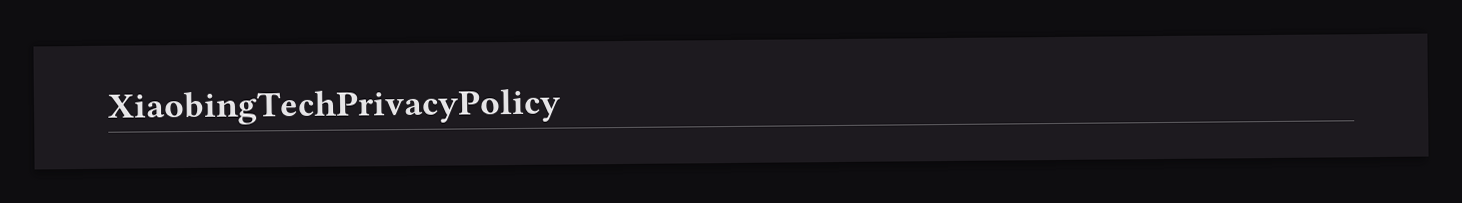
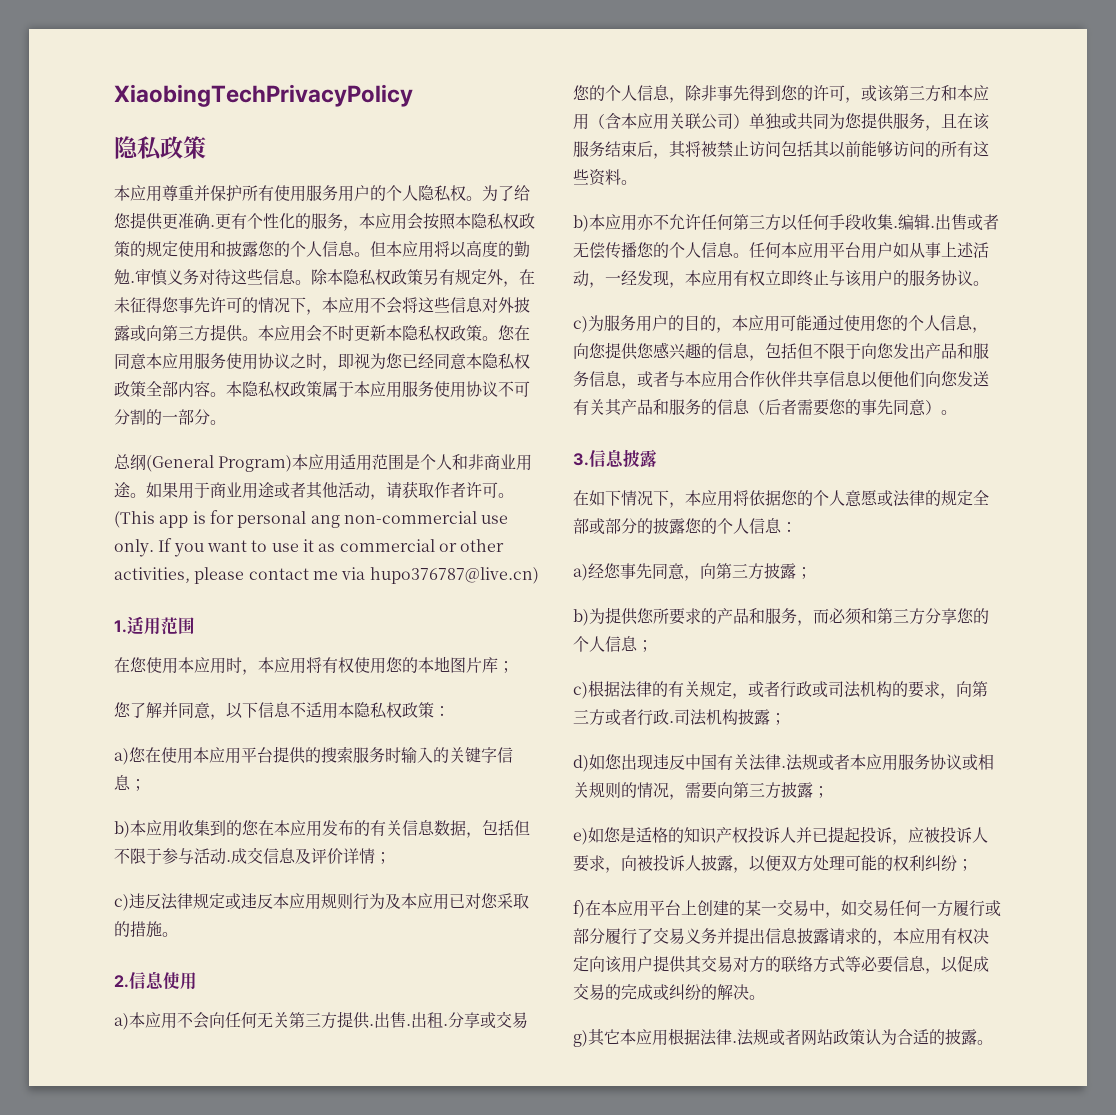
+ 隐私政策
+ 本应用尊重并保护所有使用服务用户的个人隐私权。为了给您提供更准确.更有个性化的服务，本应用会按照本隐私权政策的规定使用和披露您的个人信息。但本应用将以高度的勤勉.审慎义务对待这些信息。除本隐私权政策另有规定外，在未征得您事先许可的情况下，本应用不会将这些信息对外披露或向第三方提供。本应用会不时更新本隐私权政策。您在同意本应用服务使用协议之时，即视为您已经同意本隐私权政策全部内容。本隐私权政策属于本应用服务使用协议不可分割的一部分。
+ 总纲(General Program)本应用适用范围是个人和非商业用途。如果用于商业用途或者其他活动，请获取作者许可。(This app is for personal ang non-commercial use only. If you want to use it as commercial or other activities, please contact me via hupo376787@live.cn)
+ 1.适用范围
+ 在您使用本应用时，本应用将有权使用您的本地图片库；
+ 您了解并同意，以下信息不适用本隐私权政策：
+ a)您在使用本应用平台提供的搜索服务时输入的关键字信息；
+ b)本应用收集到的您在本应用发布的有关信息数据，包括但不限于参与活动.成交信息及评价详情；
+ c)违反法律规定或违反本应用规则行为及本应用已对您采取的措施。
+ 2.信息使用
+ a)本应用不会向任何无关第三方提供.出售.出租.分享或交易您的个人信息，除非事先得到您的许可，或该第三方和本应用（含本应用关联公司）单独或共同为您提供服务，且在该服务结束后，其将被禁止访问包括其以前能够访问的所有这些资料。
+ b)本应用亦不允许任何第三方以任何手段收集.编辑.出售或者无偿传播您的个人信息。任何本应用平台用户如从事上述活动，一经发现，本应用有权立即终止与该用户的服务协议。
+ c)为服务用户的目的，本应用可能通过使用您的个人信息，向您提供您感兴趣的信息，包括但不限于向您发出产品和服务信息，或者与本应用合作伙伴共享信息以便他们向您发送有关其产品和服务的信息（后者需要您的事先同意）。
+ 3.信息披露
+ 在如下情况下，本应用将依据您的个人意愿或法律的规定全部或部分的披露您的个人信息：
+ a)经您事先同意，向第三方披露；
+ b)为提供您所要求的产品和服务，而必须和第三方分享您的个人信息；
+ c)根据法律的有关规定，或者行政或司法机构的要求，向第三方或者行政.司法机构披露；
+ d)如您出现违反中国有关法律.法规或者本应用服务协议或相关规则的情况，需要向第三方披露；
+ e)如您是适格的知识产权投诉人并已提起投诉，应被投诉人要求，向被投诉人披露，以便双方处理可能的权利纠纷；
+ f)在本应用平台上创建的某一交易中，如交易任何一方履行或部分履行了交易义务并提出信息披露请求的，本应用有权决定向该用户提供其交易对方的联络方式等必要信息，以促成交易的完成或纠纷的解决。
+ g)其它本应用根据法律.法规或者网站政策认为合适的披露。

